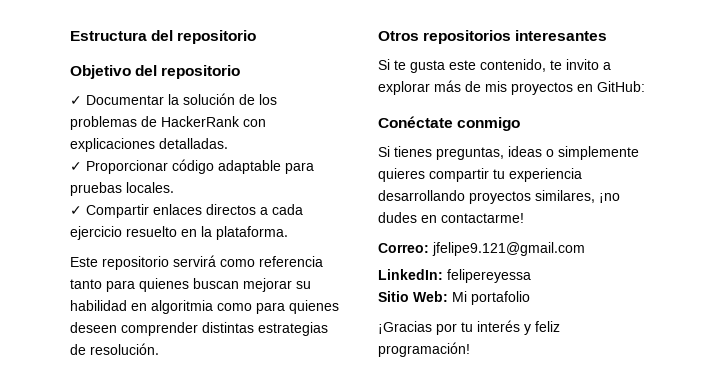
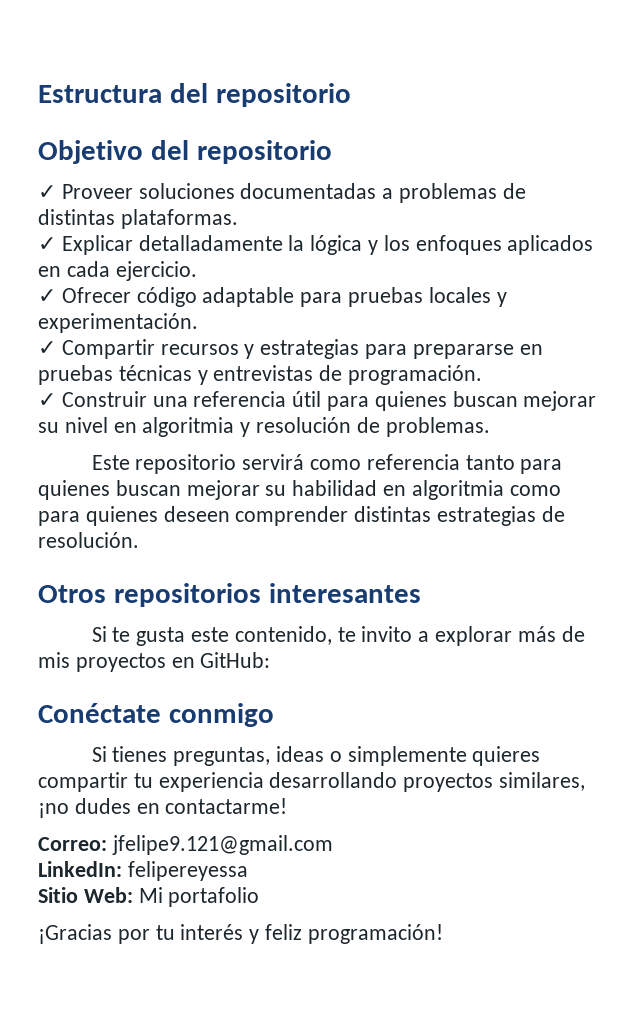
- ✓ Documentar la solución de los problemas de HackerRank con explicaciones detalladas.
- ✓ Proporcionar código adaptable para pruebas locales.
+ ✓ Proveer soluciones documentadas a problemas de distintas plataformas.
+ ✓ Explicar detalladamente la lógica y los enfoques aplicados en cada ejercicio.
+ ✓ Ofrecer código adaptable para pruebas locales y experimentación.
- ✓ Compartir enlaces directos a cada ejercicio resuelto en la plataforma.
+ ✓ Compartir recursos y estrategias para prepararse en pruebas técnicas y entrevistas de programación.
+ ✓ Construir una referencia útil para quienes buscan mejorar su nivel en algoritmia y resolución de problemas.

